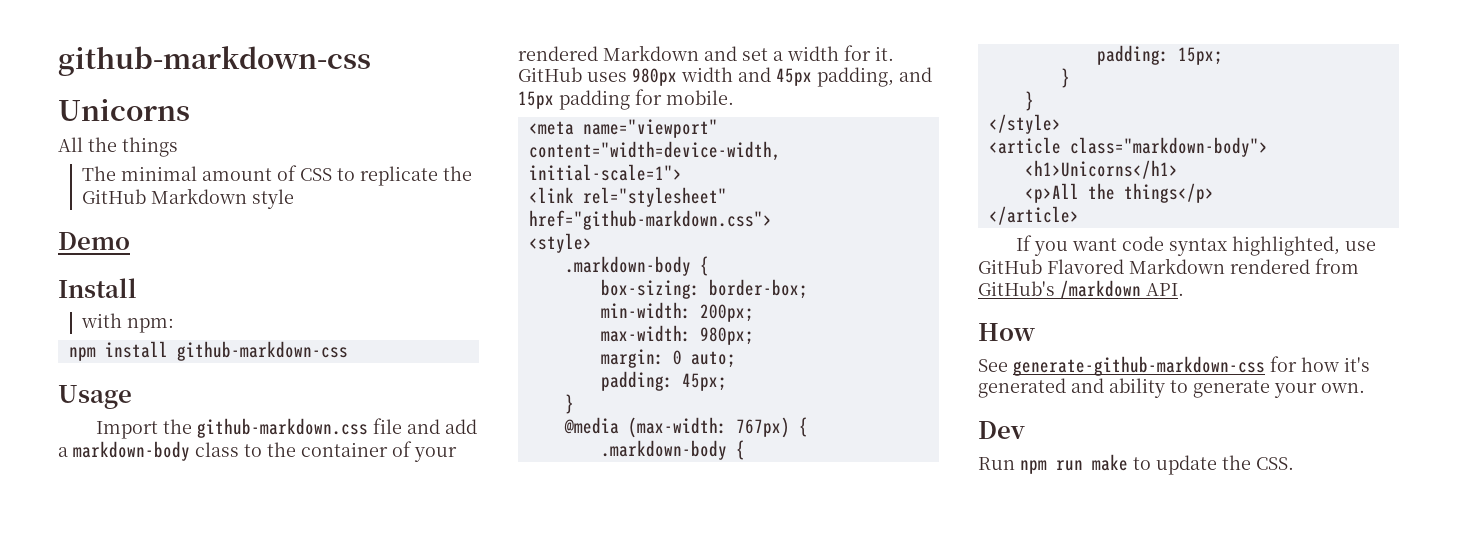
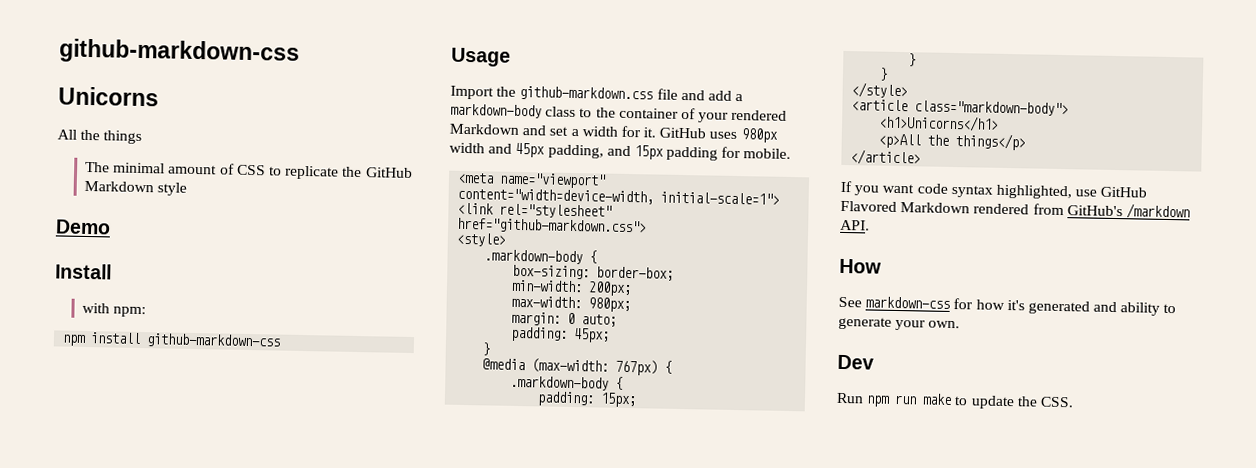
- See generate-github-markdown-css for how it's generated and ability to generate your own.
+ See markdown-css for how it's generated and ability to generate your own.

